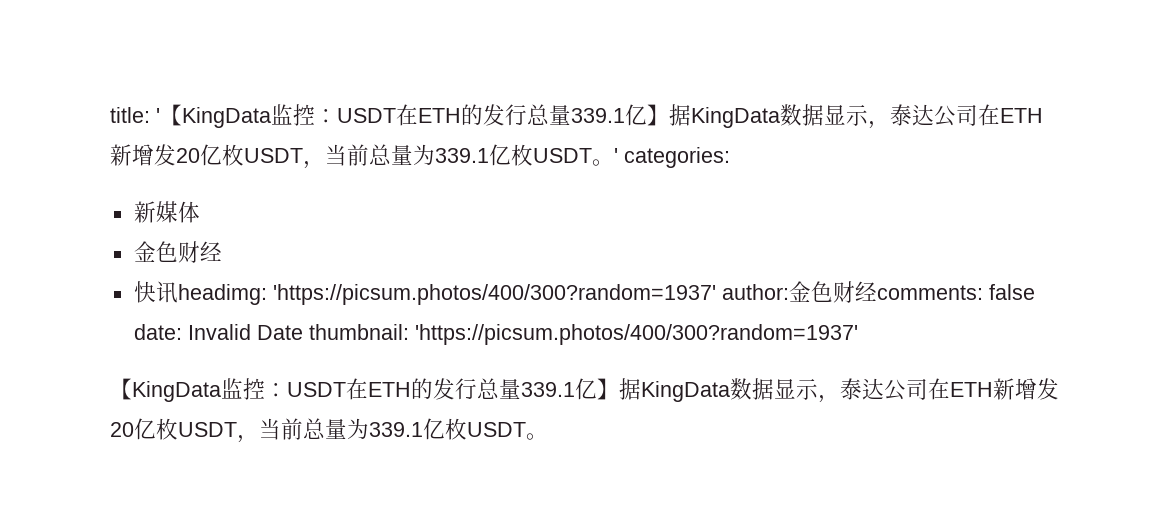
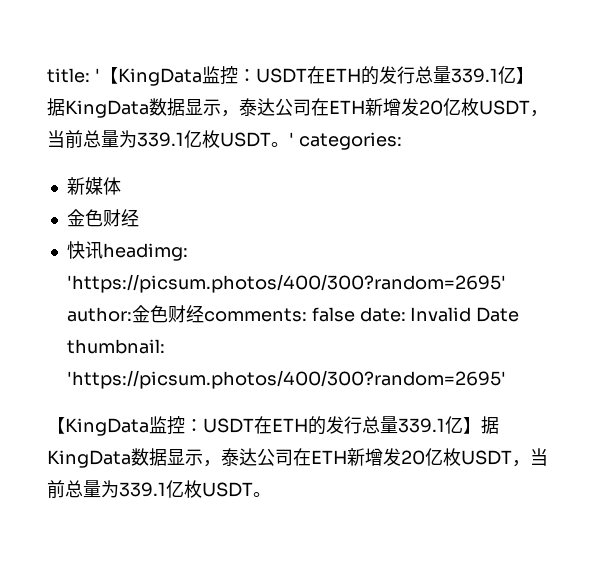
- 快讯headimg: 'https://picsum.photos/400/300?random=1937' author:金色财经comments: false date: Invalid Date thumbnail: 'https://picsum.photos/400/300?random=1937'
+ 快讯headimg: 'https://picsum.photos/400/300?random=2695' author:金色财经comments: false date: Invalid Date thumbnail: 'https://picsum.photos/400/300?random=2695'

